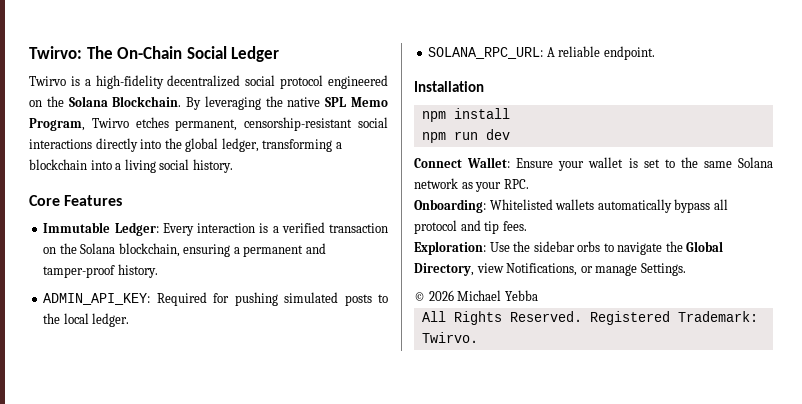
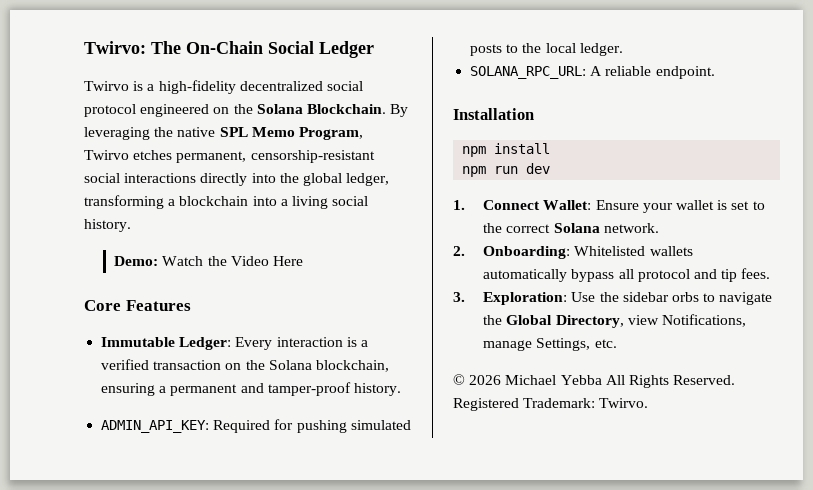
+ Demo: Watch the Video Here
- Connect Wallet: Ensure your wallet is set to the same Solana network as your RPC.
- Onboarding: Whitelisted wallets automatically bypass all protocol and tip fees.
+ 1. Connect Wallet: Ensure your wallet is set to the correct Solana network.
+ 2. Onboarding: Whitelisted wallets automatically bypass all protocol and tip fees.
- Exploration: Use the sidebar orbs to navigate the Global Directory, view Notifications, or manage Settings.
+ 3. Exploration: Use the sidebar orbs to navigate the Global Directory, view Notifications, manage Settings, etc.
- © 2026 Michael Yebba
- All Rights Reserved.
+ © 2026 Michael Yebba All Rights Reserved.

